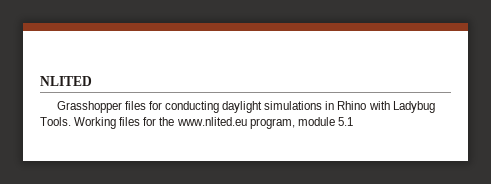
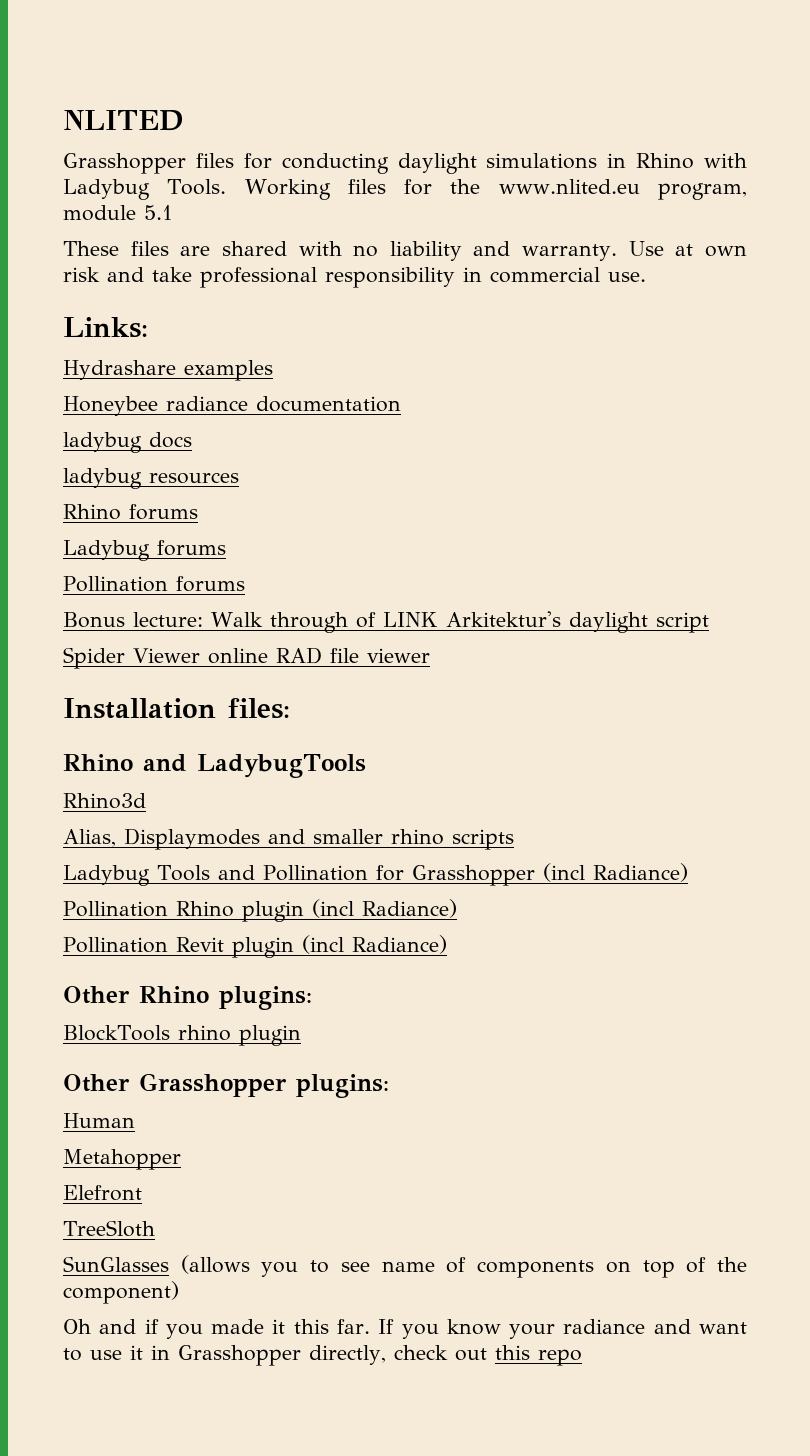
+ These files are shared with no liability and warranty. Use at own risk and take professional responsibility in commercial use.
+ Links:
+ Hydrashare examples
+ Honeybee radiance documentation
+ ladybug docs
+ ladybug resources
+ Rhino forums
+ Ladybug forums
+ Pollination forums
+ Bonus lecture: Walk through of LINK Arkitektur's daylight script
+ Spider Viewer online RAD file viewer
+ Installation files:
+ Rhino and LadybugTools
+ Rhino3d
+ Alias, Displaymodes and smaller rhino scripts
+ Ladybug Tools and Pollination for Grasshopper (incl Radiance)
+ Pollination Rhino plugin (incl Radiance)
+ Pollination Revit plugin (incl Radiance)
+ Other Rhino plugins:
+ BlockTools rhino plugin
+ Other Grasshopper plugins:
+ Human
+ Metahopper
+ Elefront
+ TreeSloth
+ SunGlasses (allows you to see name of components on top of the component)
+ Oh and if you made it this far. If you know your radiance and want to use it in Grasshopper directly, check out this repo

